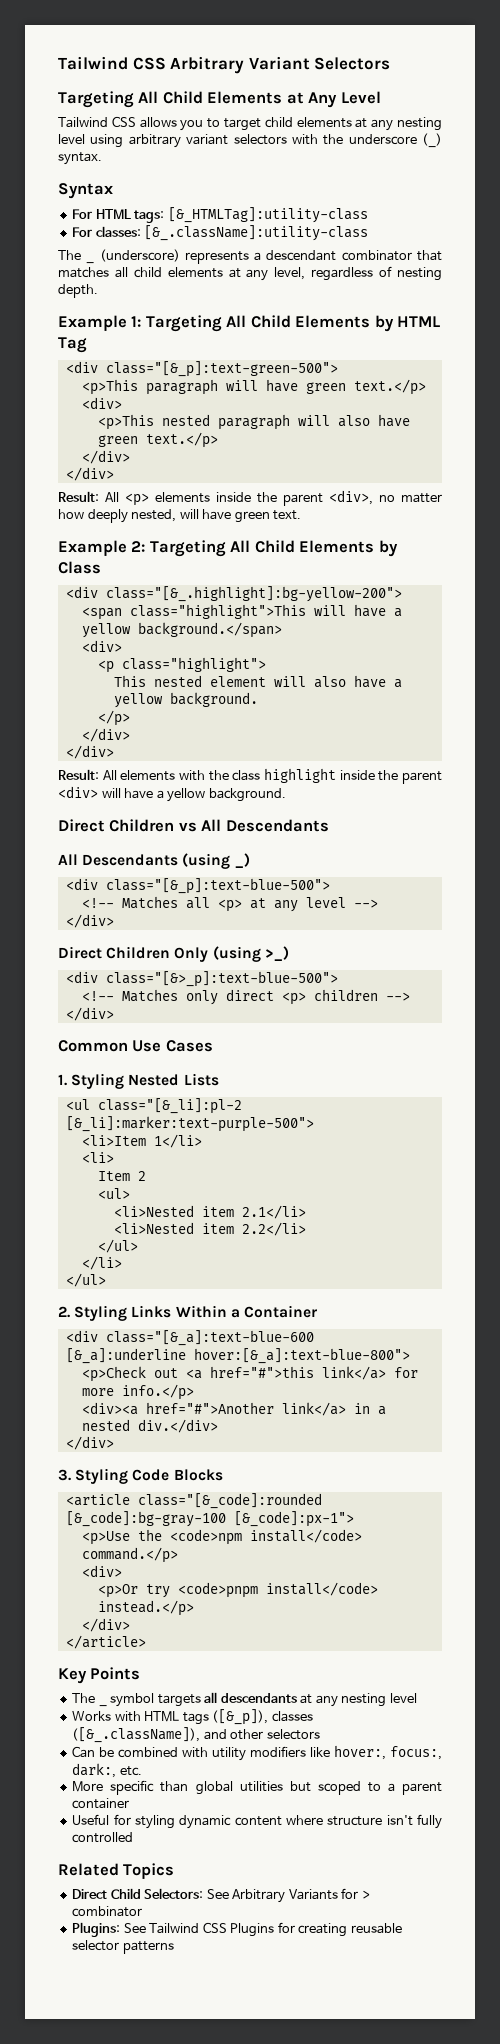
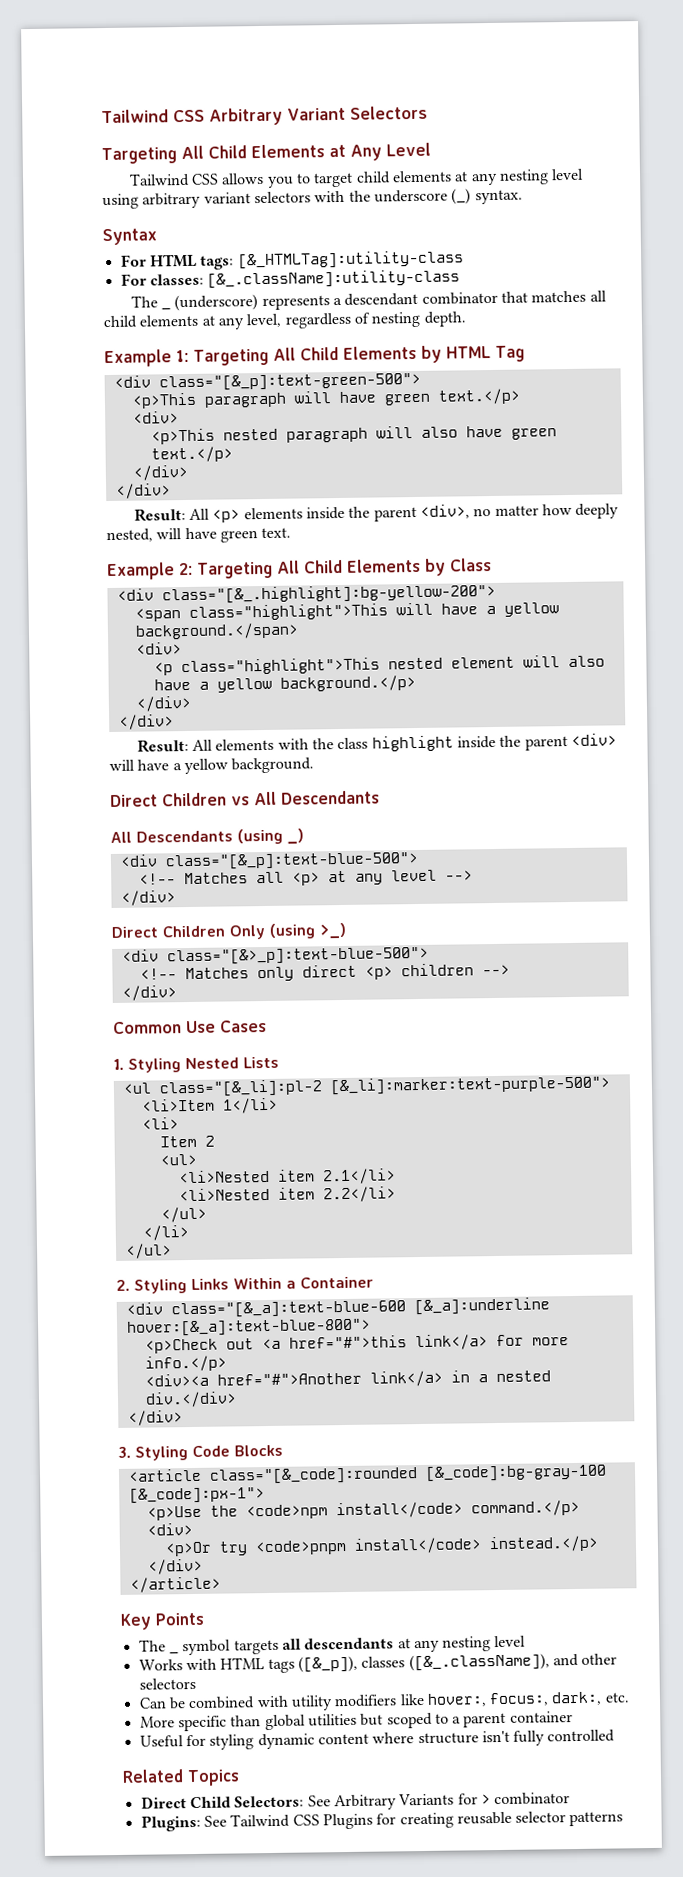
- <p class="highlight">
- This nested element will also have a yellow background.
- </p>
+ <p class="highlight">This nested element will also have a yellow background.</p>

